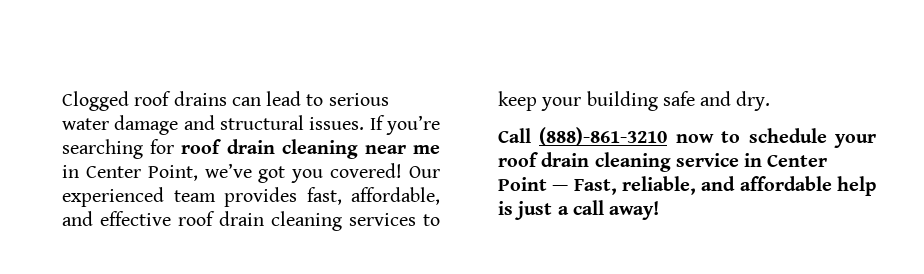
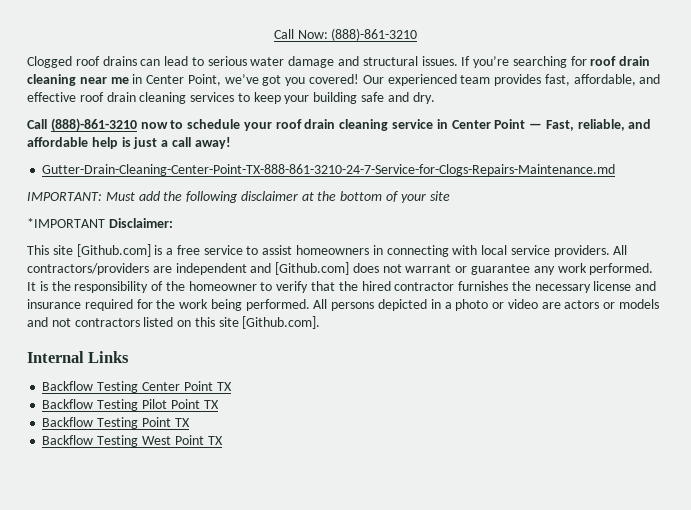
+ Call Now: (888)-861-3210
+ Gutter-Drain-Cleaning-Center-Point-TX-888-861-3210-24-7-Service-for-Clogs-Repairs-Maintenance.md
+ IMPORTANT: Must add the following disclaimer at the bottom of your site
+ *IMPORTANT Disclaimer:
+ This site [Github.com] is a free service to assist homeowners in connecting with local service providers. All contractors/providers are independent and [Github.com] does not warrant or guarantee any work performed. It is the responsibility of the homeowner to verify that the hired contractor furnishes the necessary license and insurance required for the work being performed. All persons depicted in a photo or video are actors or models and not contractors listed on this site [Github.com].
+ Internal Links
+ Backflow Testing Center Point TX
+ Backflow Testing Pilot Point TX
+ Backflow Testing Point TX
+ Backflow Testing West Point TX

